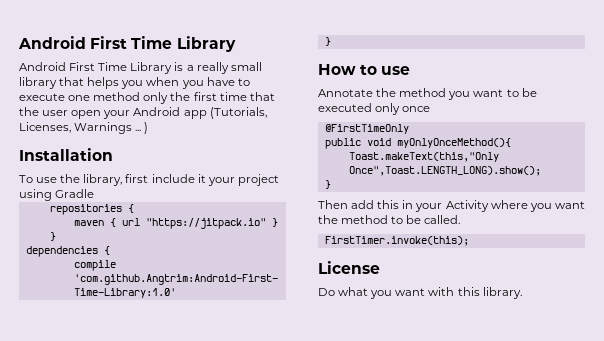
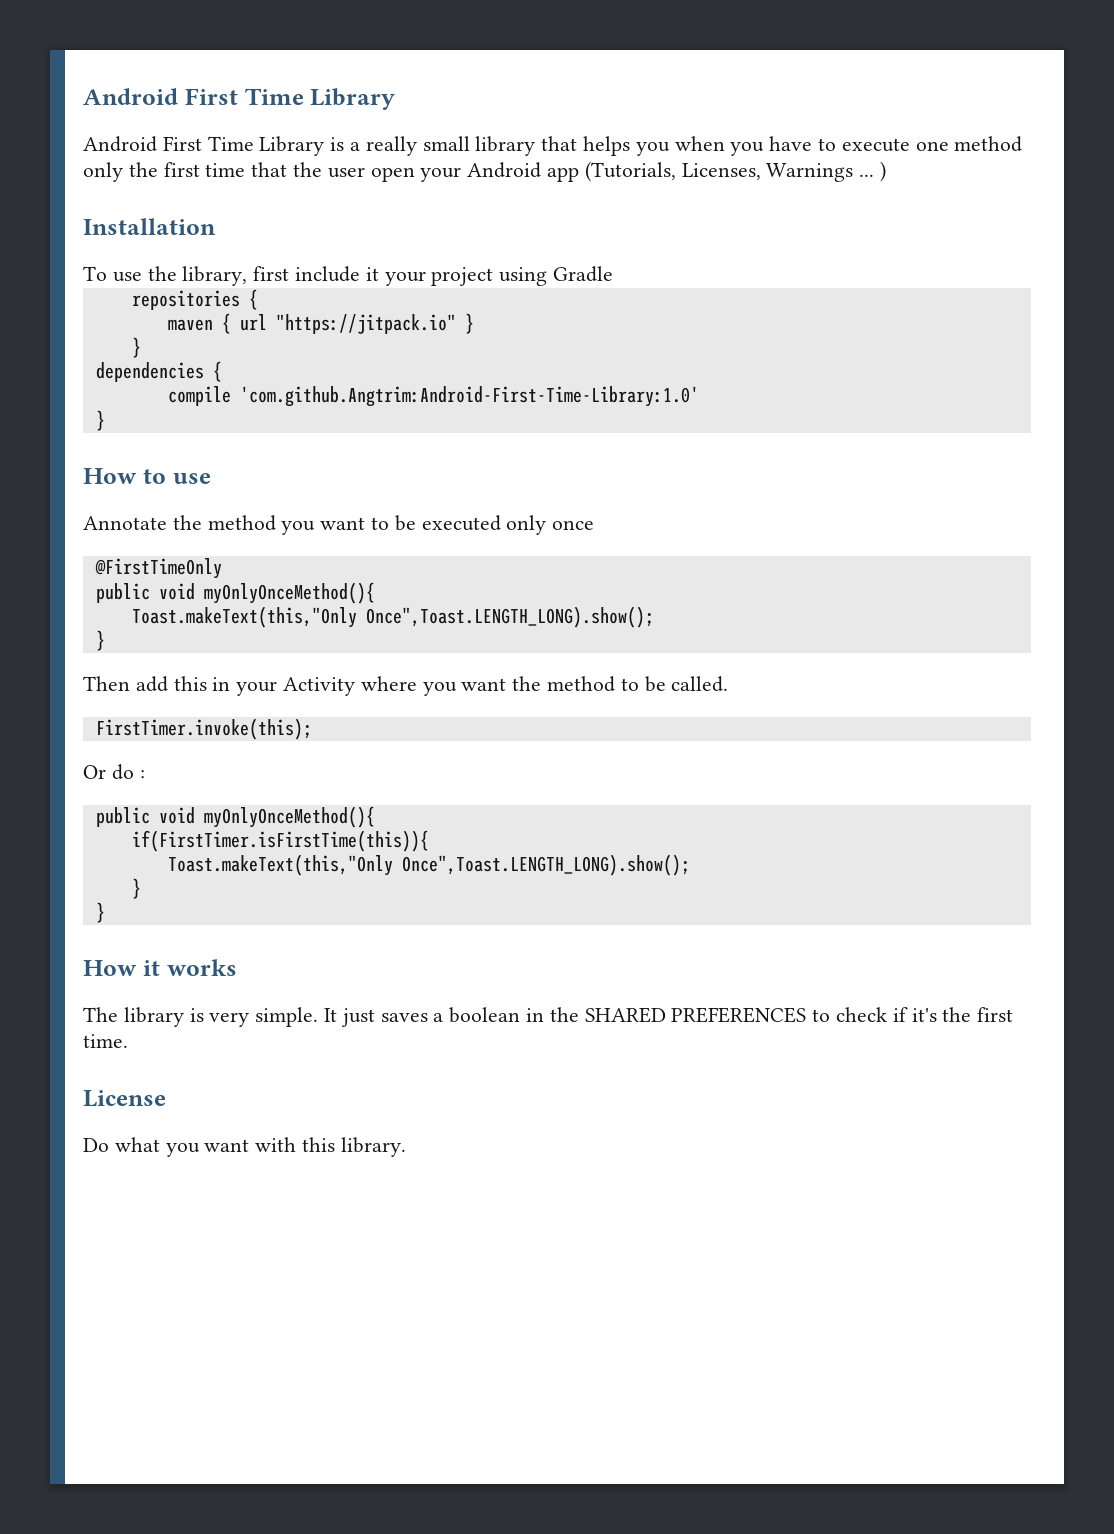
+ Or do :
+ public void myOnlyOnceMethod(){
+ if(FirstTimer.isFirstTime(this)){
+ Toast.makeText(this,"Only Once",Toast.LENGTH_LONG).show();
+ }
+ }
+ How it works
+ The library is very simple. It just saves a boolean in the SHARED PREFERENCES to check if it's the first time.

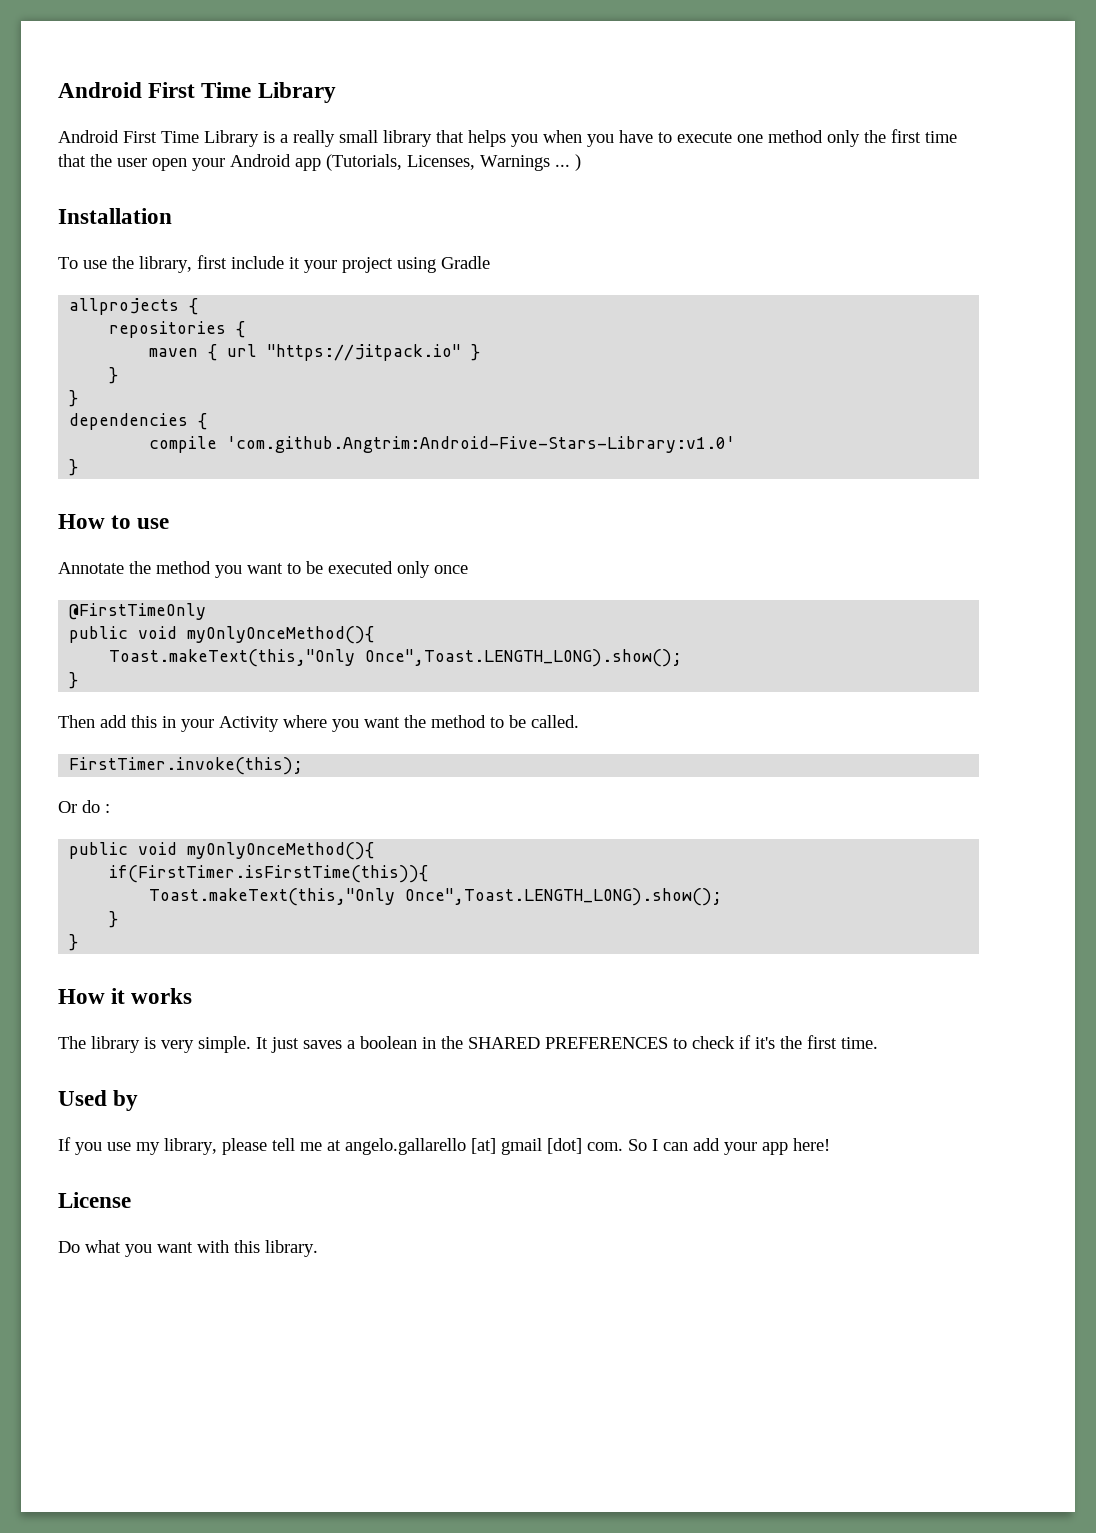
+ allprojects {
  maven { url "https://jitpack.io" }
+ }
- compile 'com.github.Angtrim:Android-First-Time-Library:1.0'
+ compile 'com.github.Angtrim:Android-Five-Stars-Library:v1.0'
+ Used by
+ If you use my library, please tell me at angelo.gallarello [at] gmail [dot] com. So I can add your app here!

